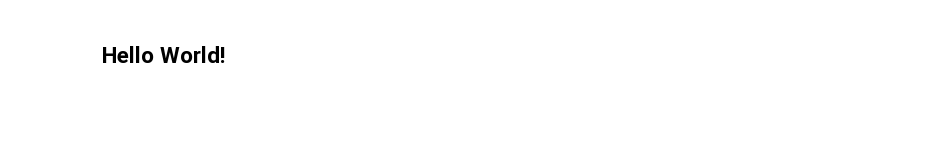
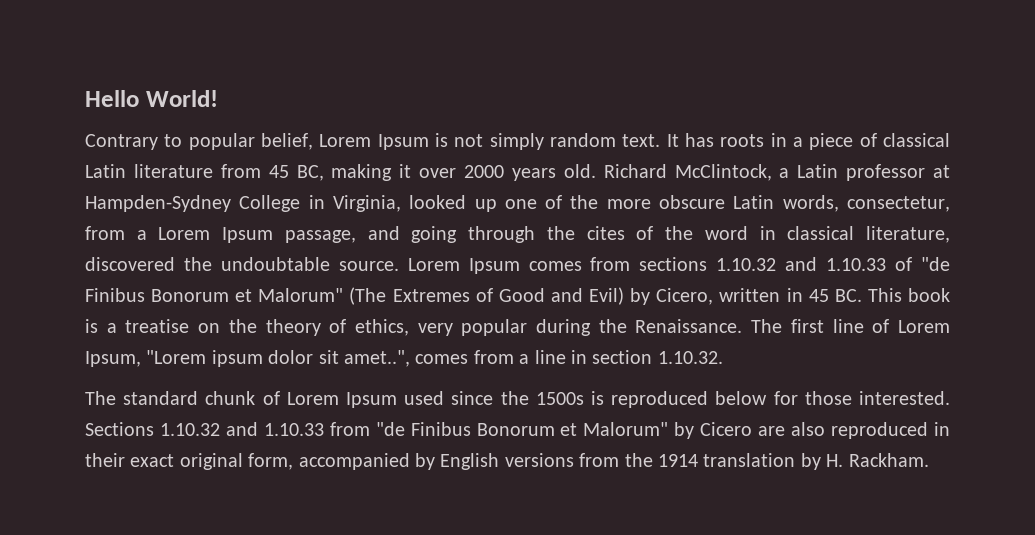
+ Contrary to popular belief, Lorem Ipsum is not simply random text. It has roots in a piece of classical Latin literature from 45 BC, making it over 2000 years old. Richard McClintock, a Latin professor at Hampden-Sydney College in Virginia, looked up one of the more obscure Latin words, consectetur, from a Lorem Ipsum passage, and going through the cites of the word in classical literature, discovered the undoubtable source. Lorem Ipsum comes from sections 1.10.32 and 1.10.33 of "de Finibus Bonorum et Malorum" (The Extremes of Good and Evil) by Cicero, written in 45 BC. This book is a treatise on the theory of ethics, very popular during the Renaissance. The first line of Lorem Ipsum, "Lorem ipsum dolor sit amet..", comes from a line in section 1.10.32.
+ The standard chunk of Lorem Ipsum used since the 1500s is reproduced below for those interested. Sections 1.10.32 and 1.10.33 from "de Finibus Bonorum et Malorum" by Cicero are also reproduced in their exact original form, accompanied by English versions from the 1914 translation by H. Rackham.

